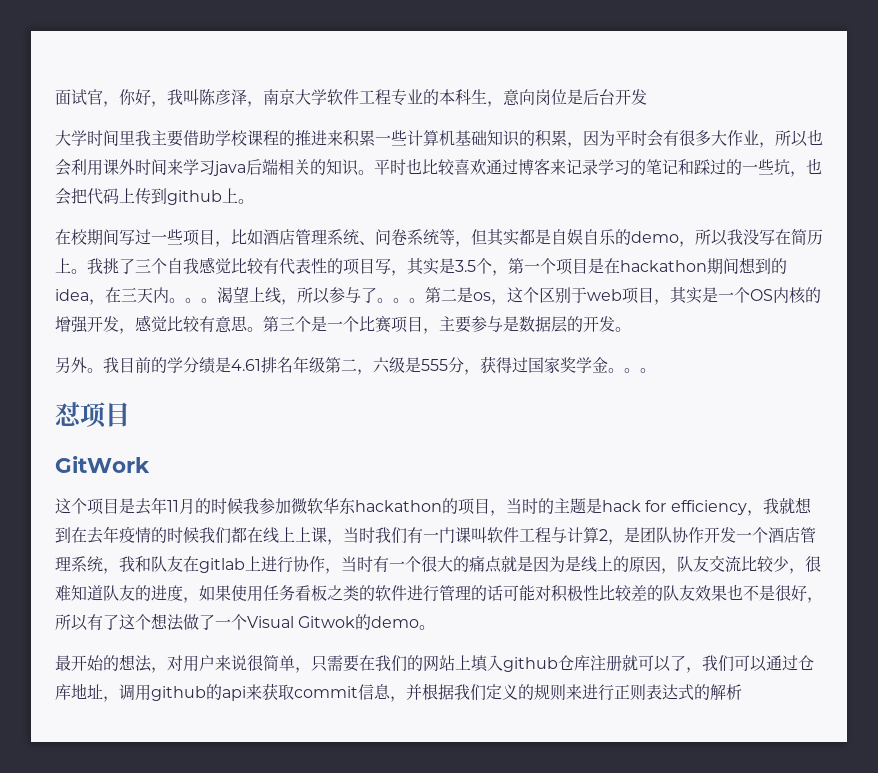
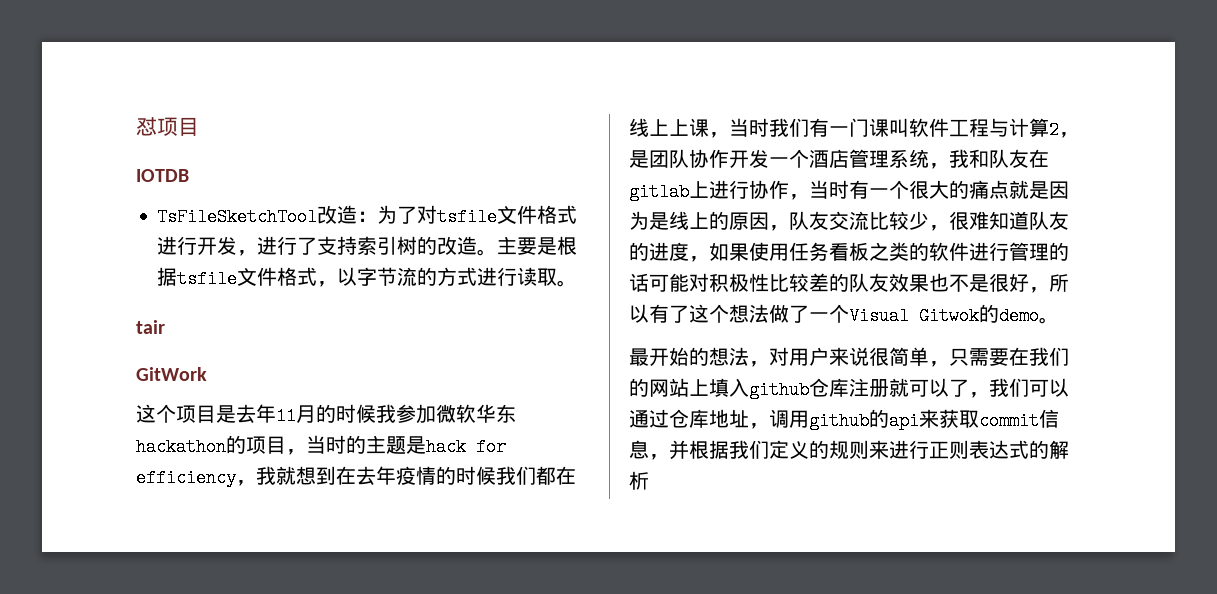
- 面试官，你好，我叫陈彦泽，南京大学软件工程专业的本科生，意向岗位是后台开发
- 大学时间里我主要借助学校课程的推进来积累一些计算机基础知识的积累，因为平时会有很多大作业，所以也会利用课外时间来学习java后端相关的知识。平时也比较喜欢通过博客来记录学习的笔记和踩过的一些坑，也会把代码上传到github上。
- 在校期间写过一些项目，比如酒店管理系统、问卷系统等，但其实都是自娱自乐的demo，所以我没写在简历上。我挑了三个自我感觉比较有代表性的项目写，其实是3.5个，第一个项目是在hackathon期间想到的idea，在三天内。。。渴望上线，所以参与了。。。第二是os，这个区别于web项目，其实是一个OS内核的增强开发，感觉比较有意思。第三个是一个比赛项目，主要参与是数据层的开发。
- 另外。我目前的学分绩是4.61排名年级第二，六级是555分，获得过国家奖学金。。。
  怼项目
+ IOTDB
+ TsFileSketchTool改造：为了对tsfile文件格式进行开发，进行了支持索引树的改造。主要是根据tsfile文件格式，以字节流的方式进行读取。
+ tair

